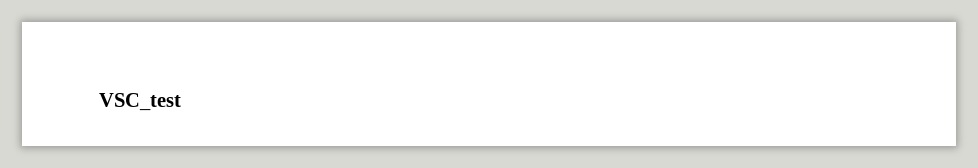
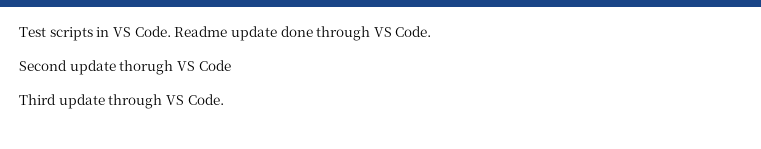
- VSC_test
+ Test scripts in VS Code. Readme update done through VS Code.
+ Second update thorugh VS Code
+ Third update through VS Code.

